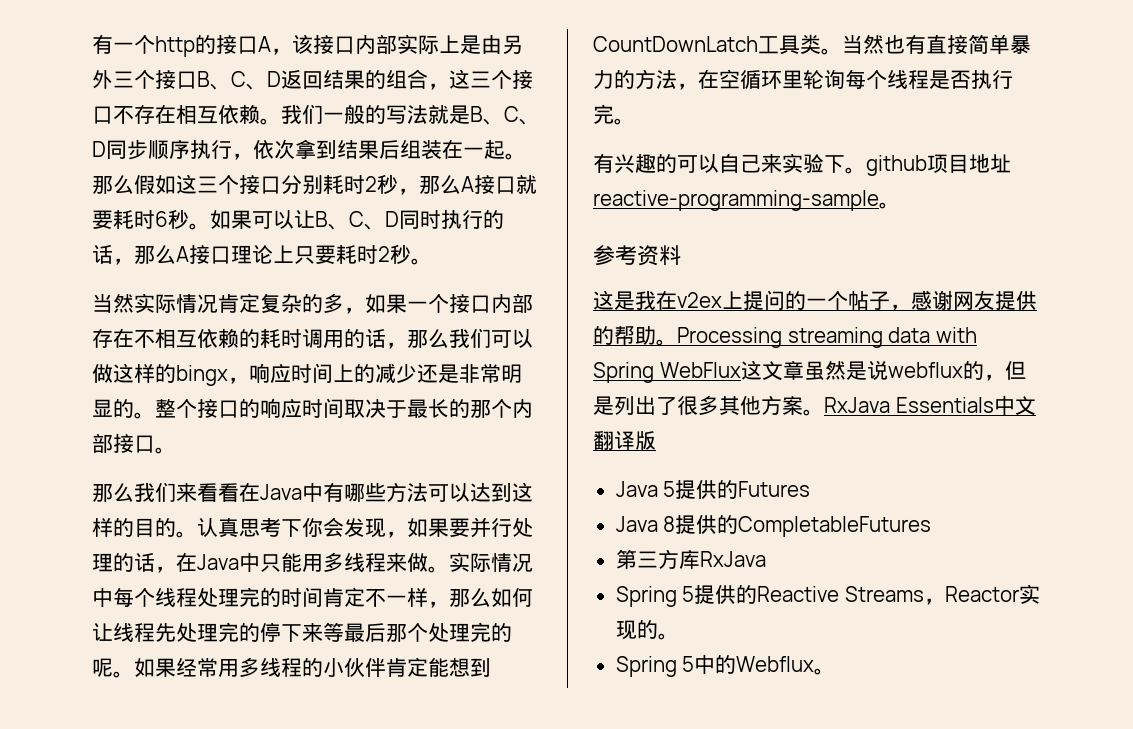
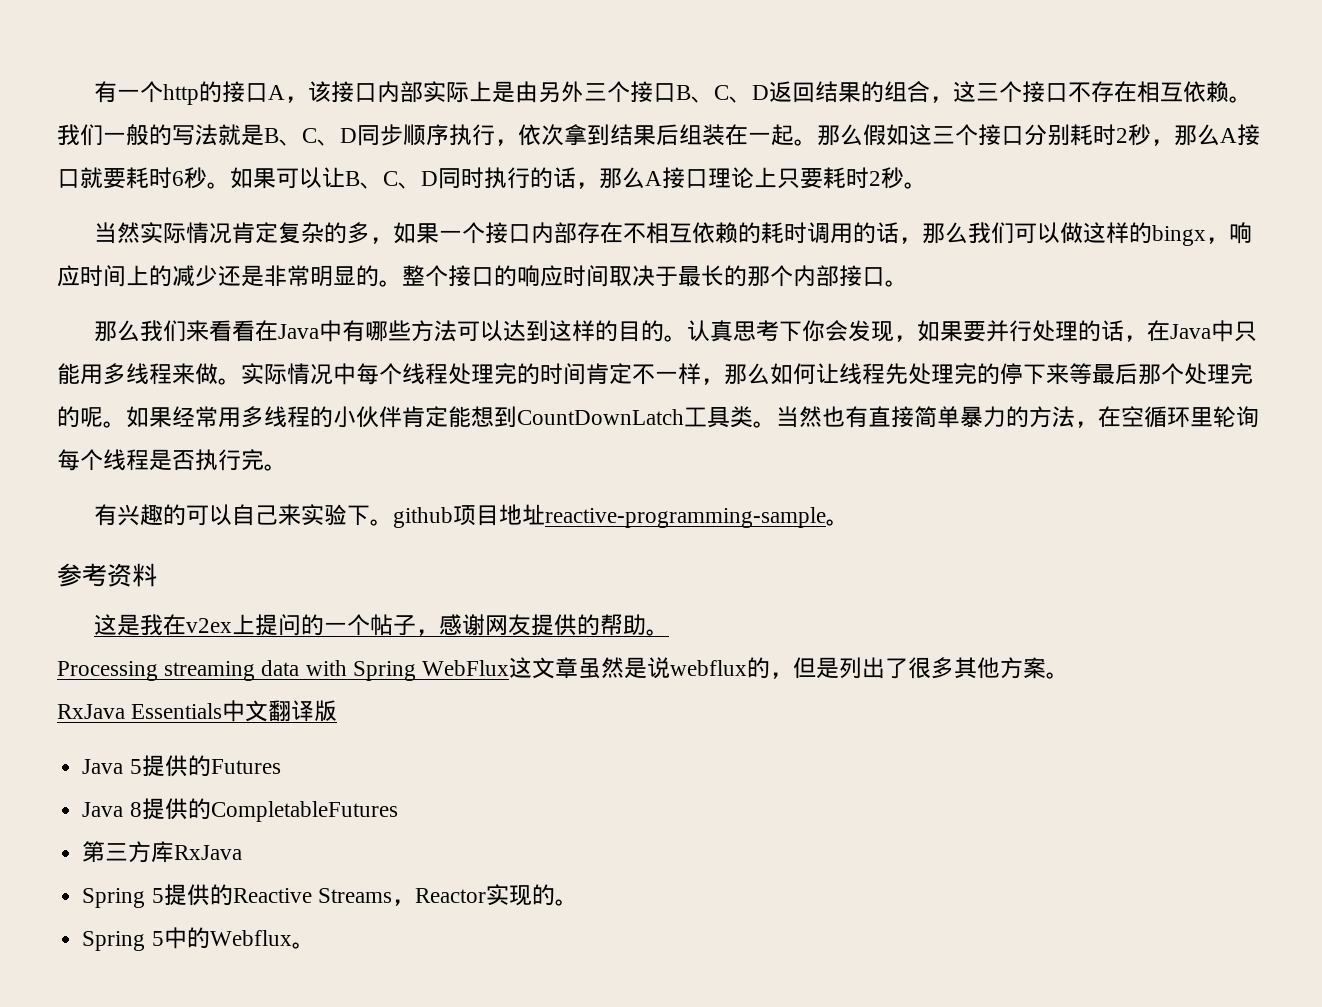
- 这是我在v2ex上提问的一个帖子，感谢网友提供的帮助。Processing streaming data with Spring WebFlux这文章虽然是说webflux的，但是列出了很多其他方案。RxJava Essentials中文翻译版
+ 这是我在v2ex上提问的一个帖子，感谢网友提供的帮助。
+ Processing streaming data with Spring WebFlux这文章虽然是说webflux的，但是列出了很多其他方案。
+ RxJava Essentials中文翻译版

